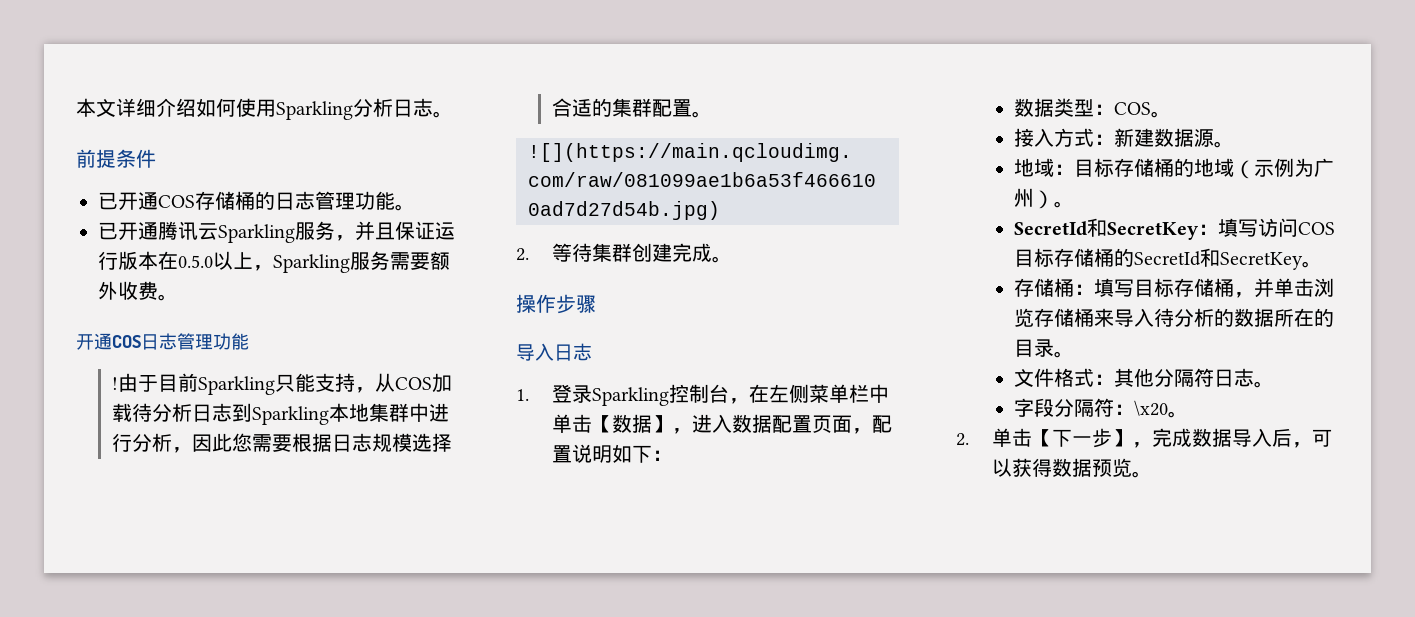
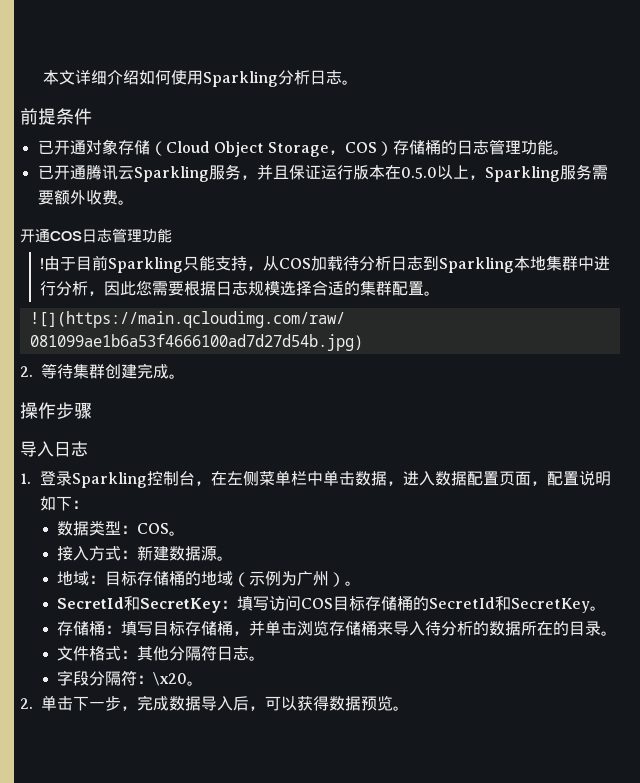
- 已开通COS存储桶的日志管理功能。
+ 已开通对象存储（Cloud Object Storage，COS）存储桶的日志管理功能。
- 1.登录Sparkling控制台，在左侧菜单栏中单击【数据】，进入数据配置页面，配置说明如下：
+ 1.登录Sparkling控制台，在左侧菜单栏中单击数据，进入数据配置页面，配置说明如下：
- 2.单击【下一步】，完成数据导入后，可以获得数据预览。
+ 2.单击下一步，完成数据导入后，可以获得数据预览。

